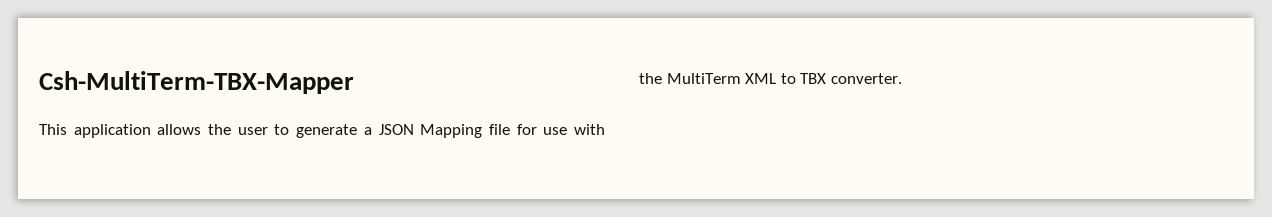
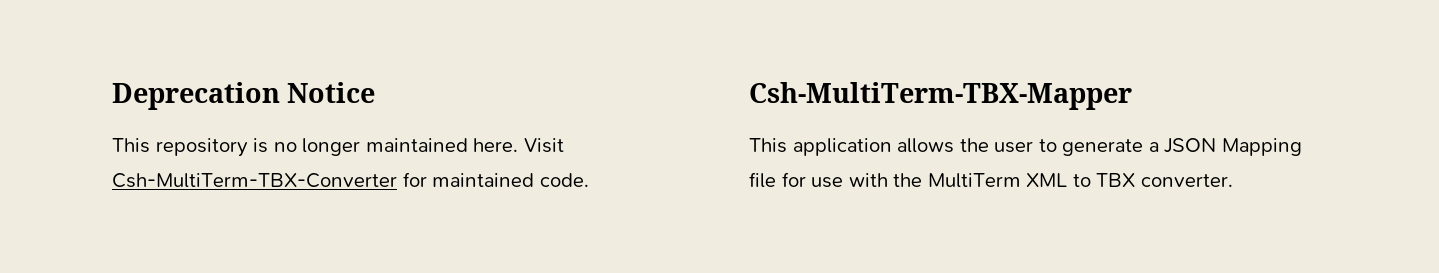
+ Deprecation Notice
+ This repository is no longer maintained here. Visit Csh-MultiTerm-TBX-Converter for maintained code.

